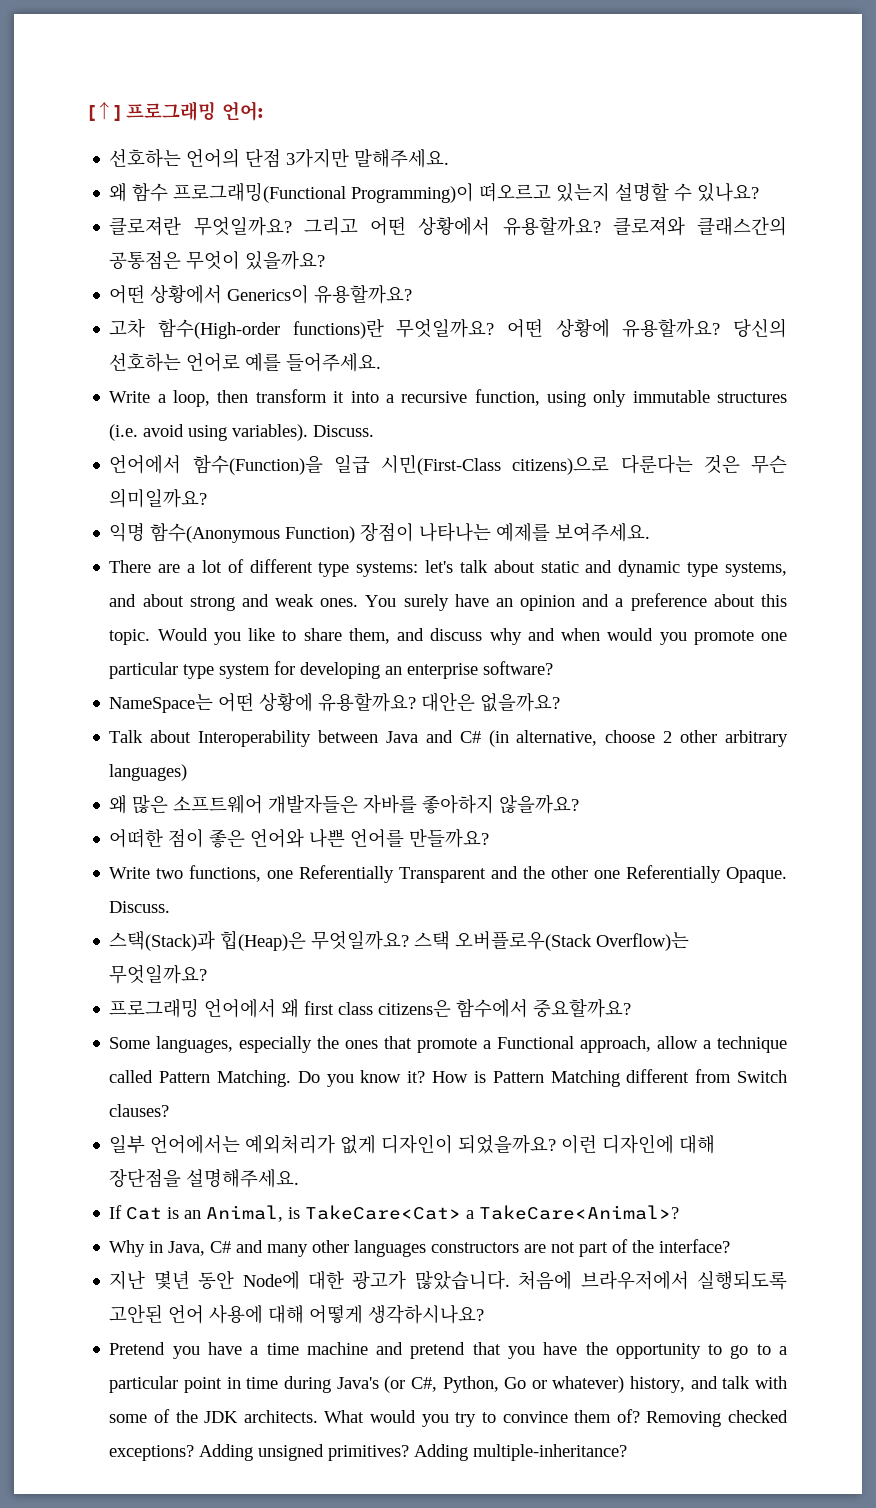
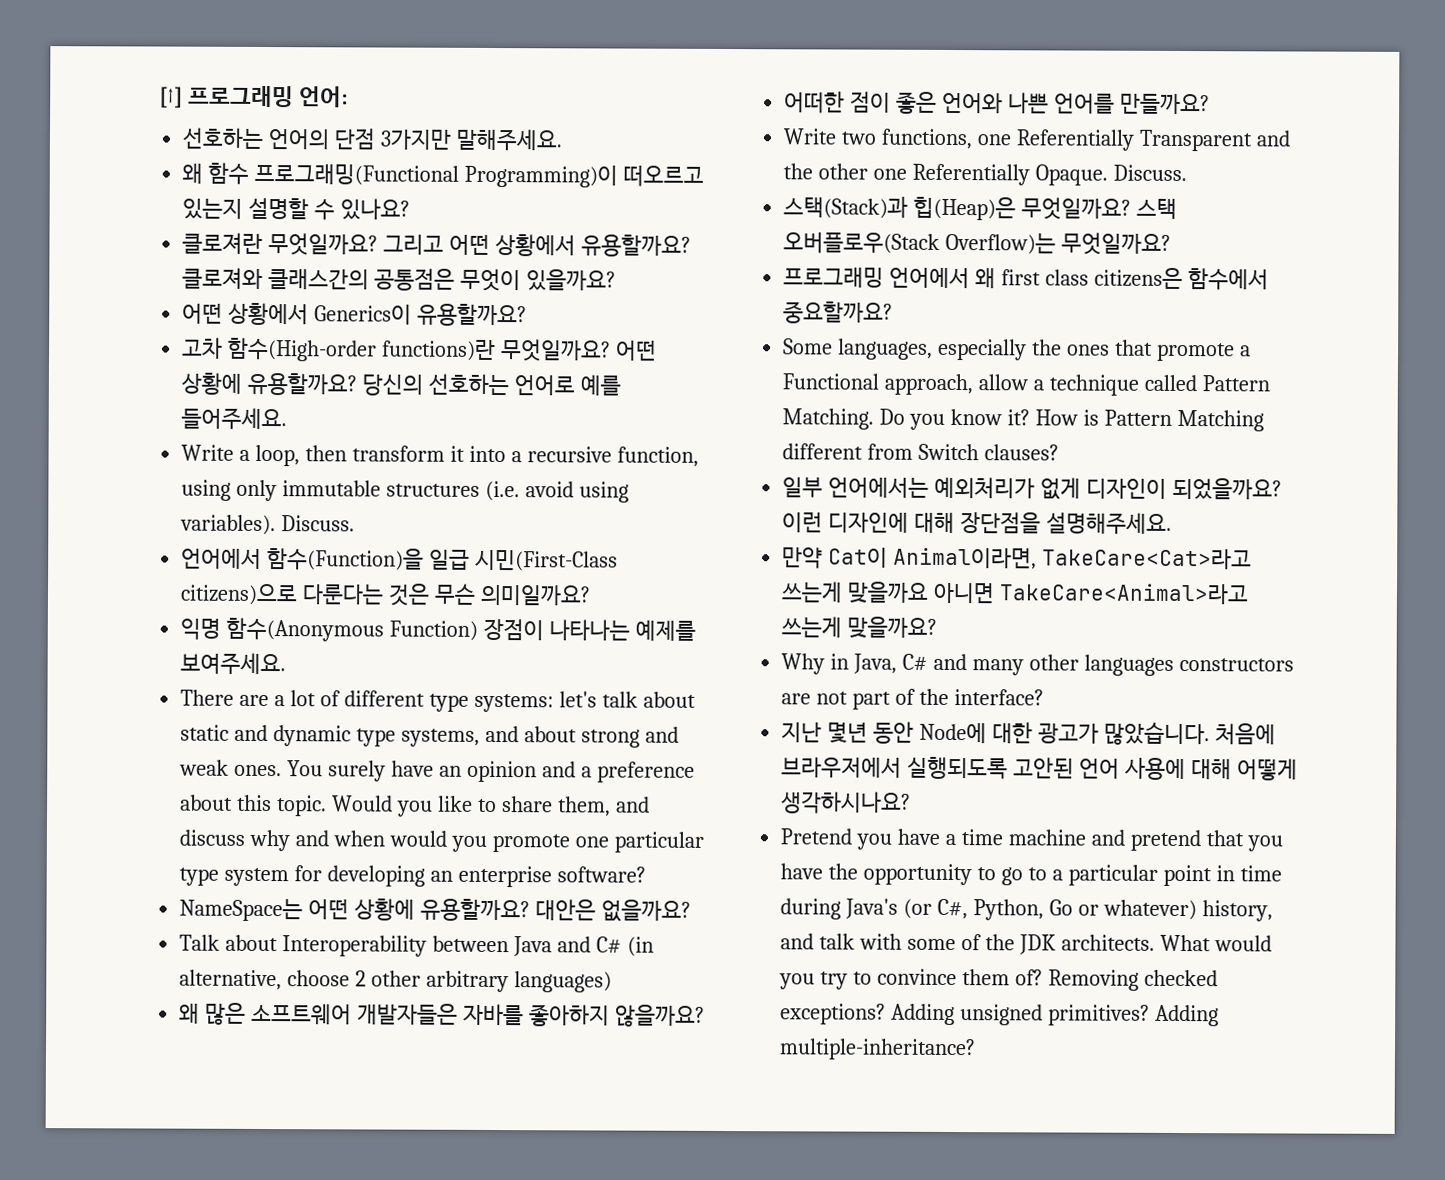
- If Cat is an Animal, is TakeCare<Cat> a TakeCare<Animal>?
+ 만약 Cat이 Animal이라면, TakeCare<Cat>라고 쓰는게 맞을까요 아니면 TakeCare<Animal>라고 쓰는게 맞을까요?

